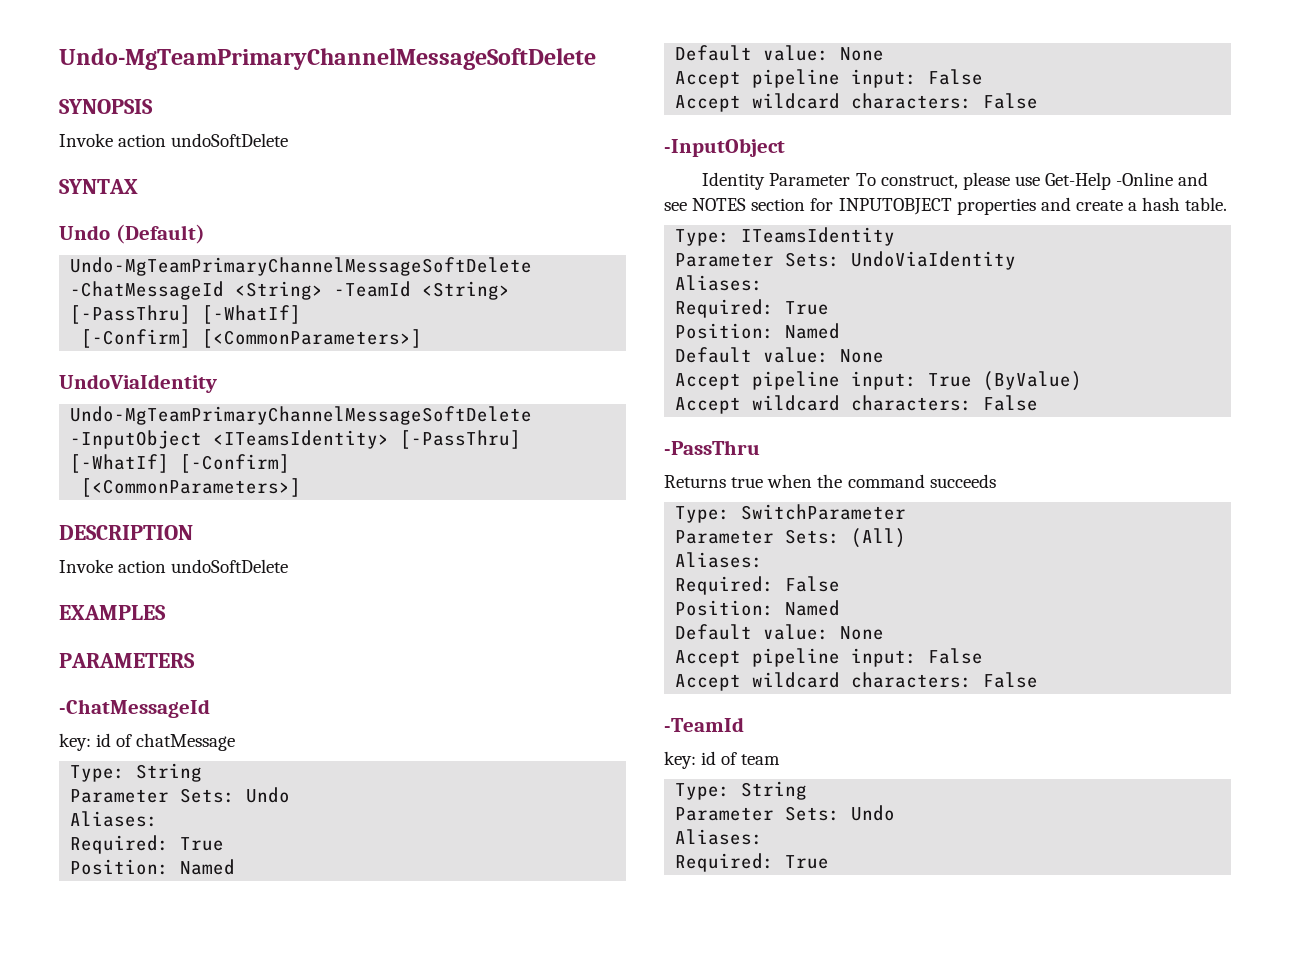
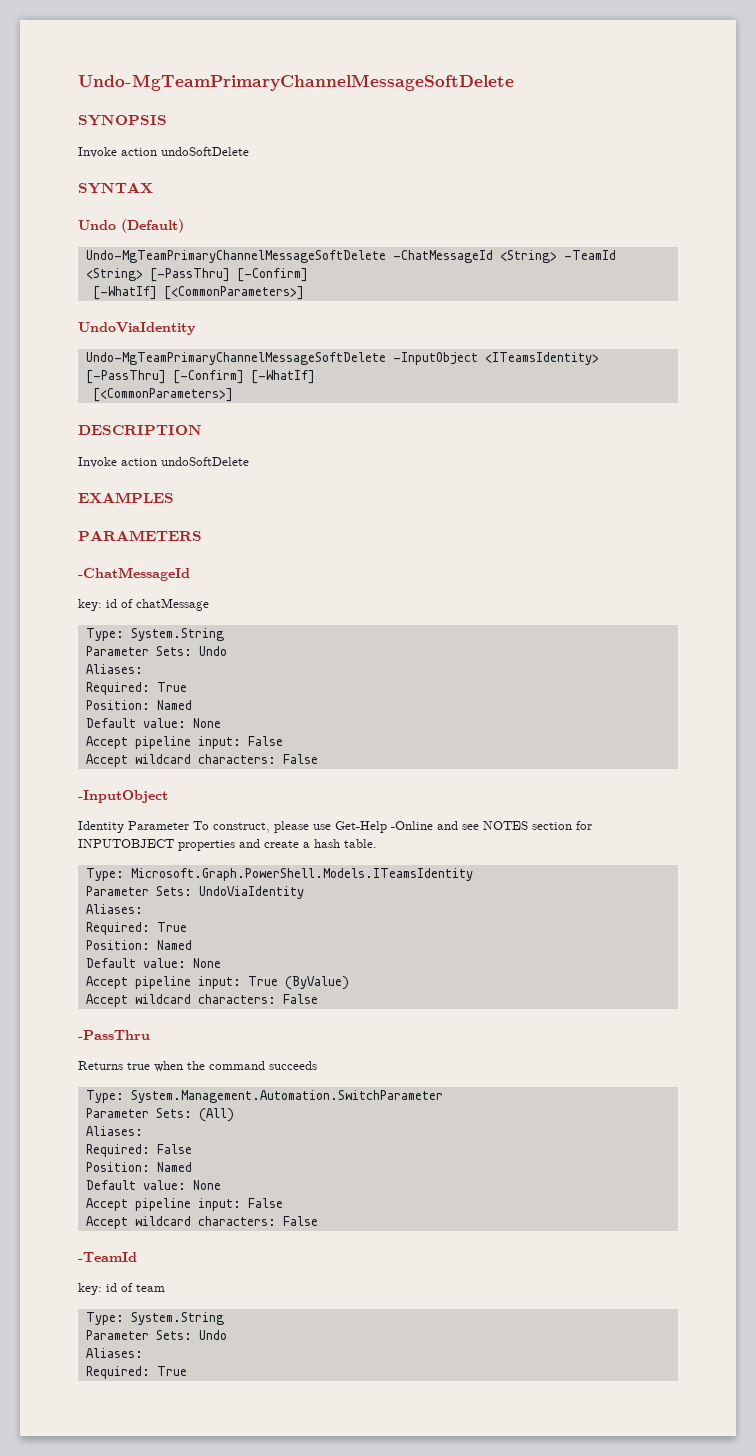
- Undo-MgTeamPrimaryChannelMessageSoftDelete -ChatMessageId <String> -TeamId <String> [-PassThru] [-WhatIf]
- [-Confirm] [<CommonParameters>]
+ Undo-MgTeamPrimaryChannelMessageSoftDelete -ChatMessageId <String> -TeamId <String> [-PassThru] [-Confirm]
+ [-WhatIf] [<CommonParameters>]
- Undo-MgTeamPrimaryChannelMessageSoftDelete -InputObject <ITeamsIdentity> [-PassThru] [-WhatIf] [-Confirm]
+ Undo-MgTeamPrimaryChannelMessageSoftDelete -InputObject <ITeamsIdentity> [-PassThru] [-Confirm] [-WhatIf]
  key: id of chatMessage
- Type: String
+ Type: System.String
- Type: ITeamsIdentity
+ Type: Microsoft.Graph.PowerShell.Models.ITeamsIdentity
- Type: SwitchParameter
+ Type: System.Management.Automation.SwitchParameter
  key: id of team
- Type: String
+ Type: System.String

